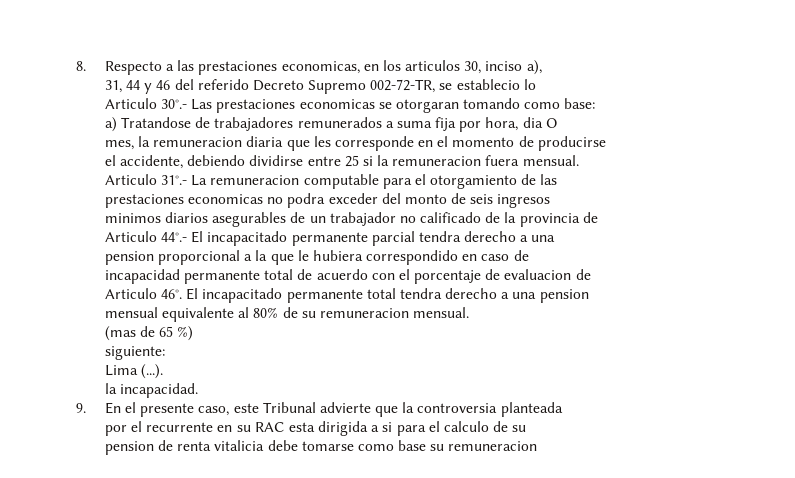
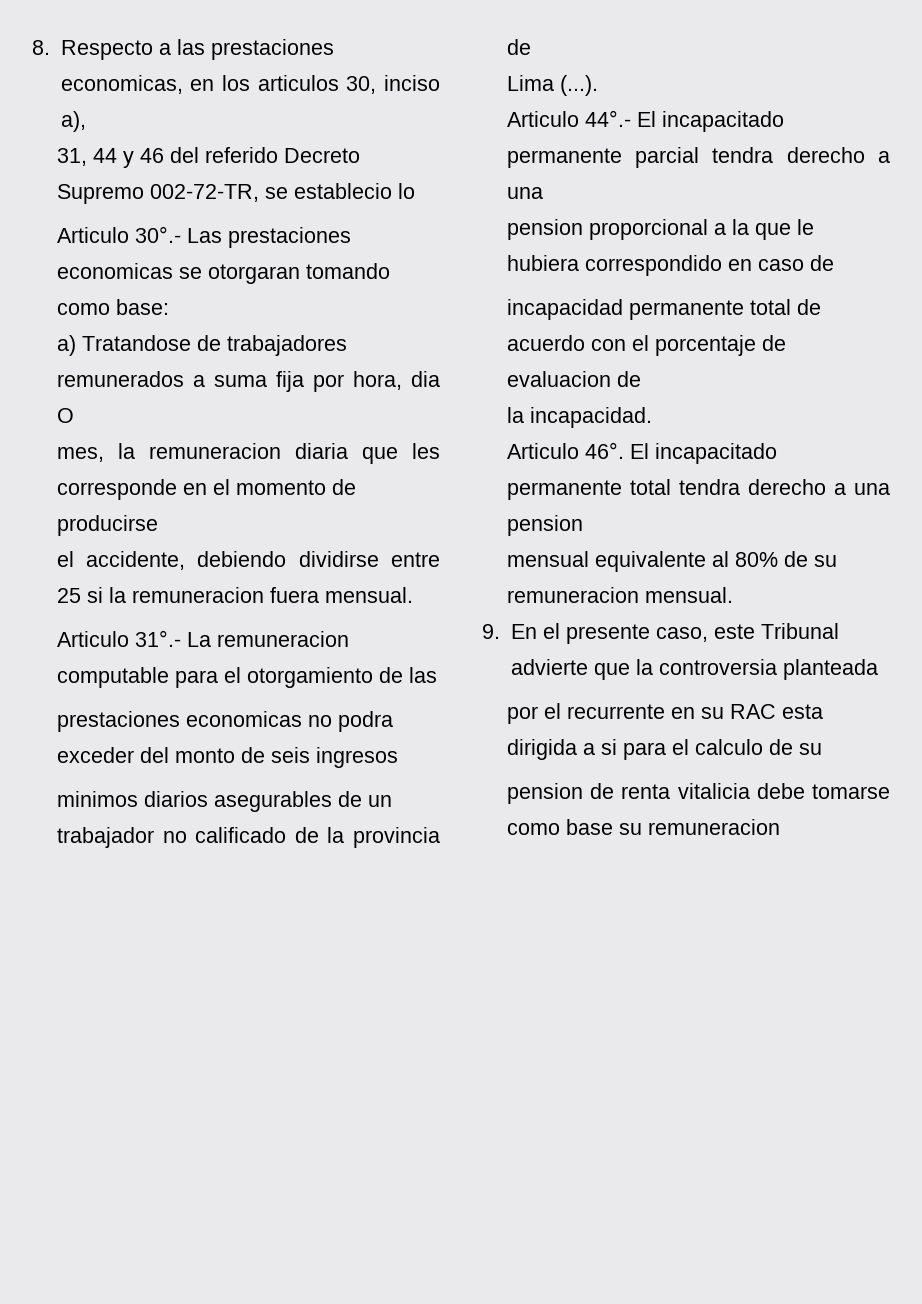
+ Lima (...).
+ la incapacidad.
- (mas de 65 %)
- siguiente:
- Lima (...).
- la incapacidad.

